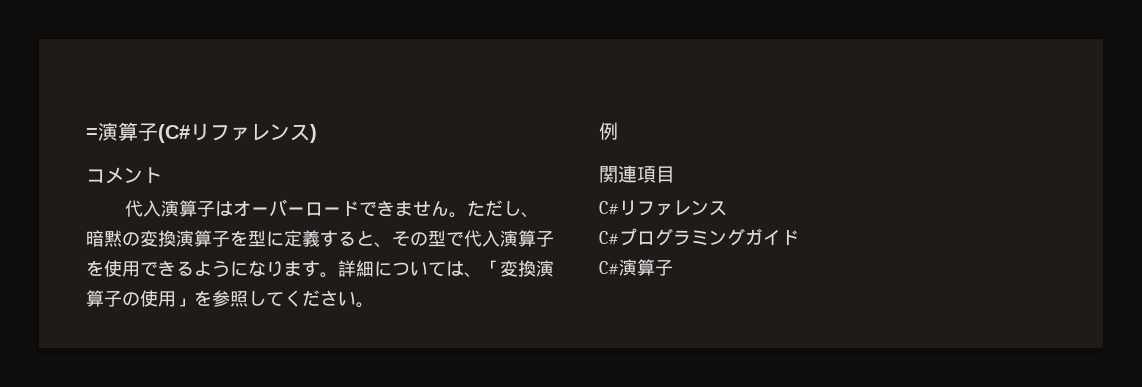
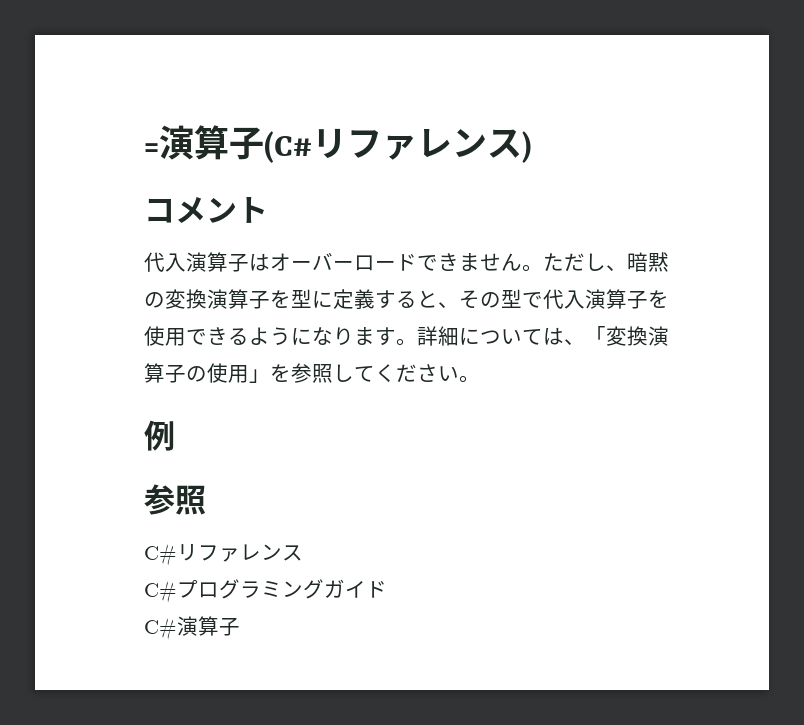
  例
- 関連項目
+ 参照

